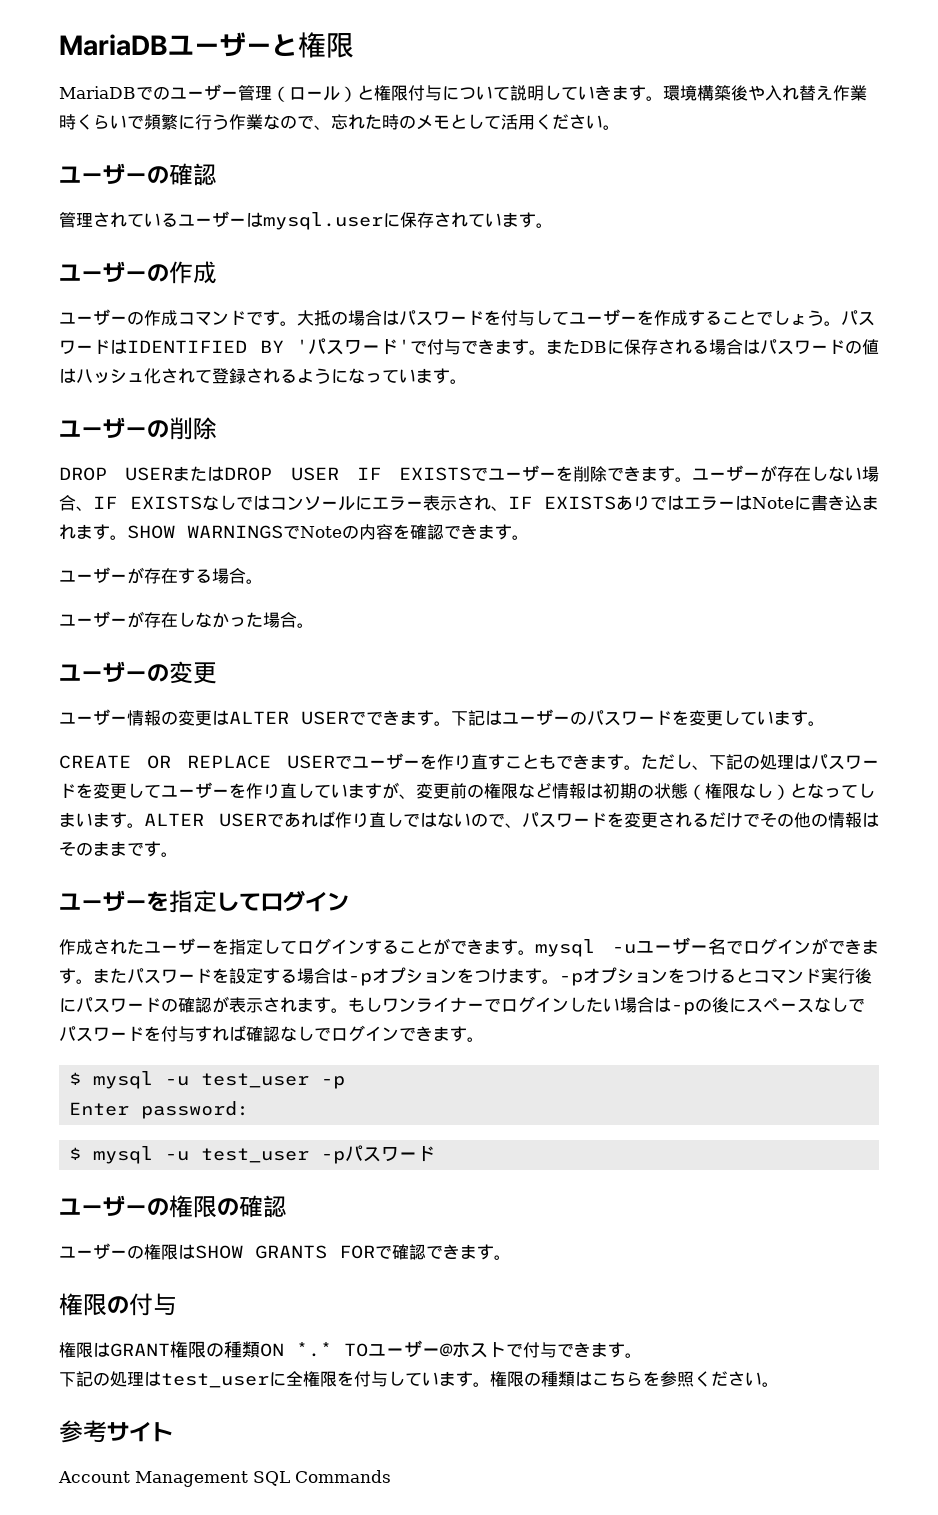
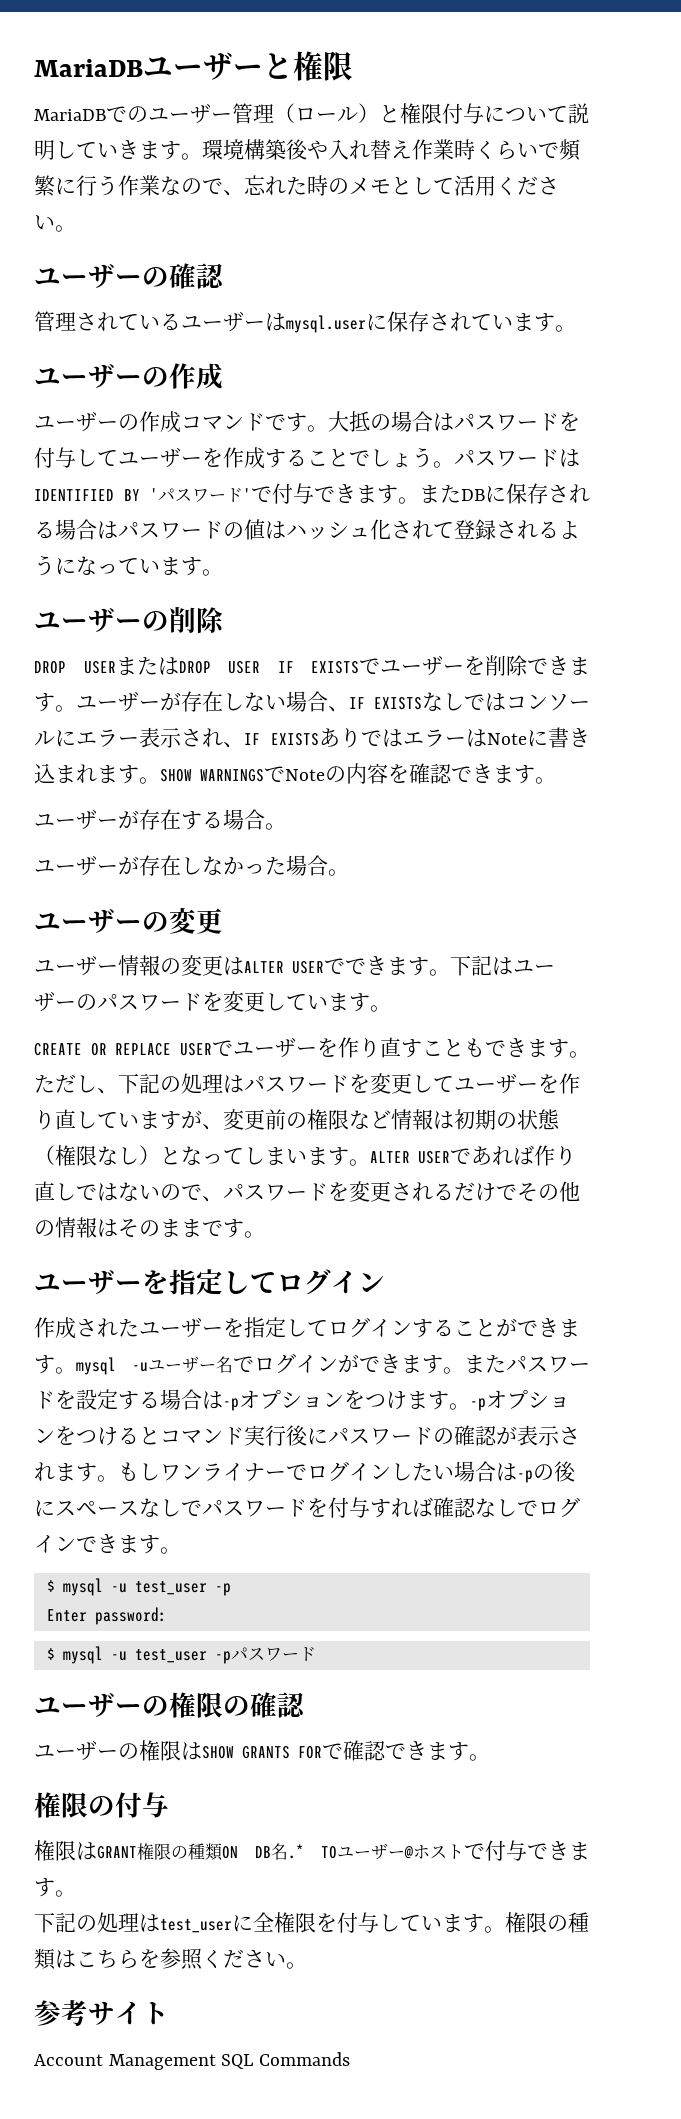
- 権限はGRANT権限の種類ON *.* TOユーザー@ホストで付与できます。
+ 権限はGRANT権限の種類ON DB名.* TOユーザー@ホストで付与できます。

